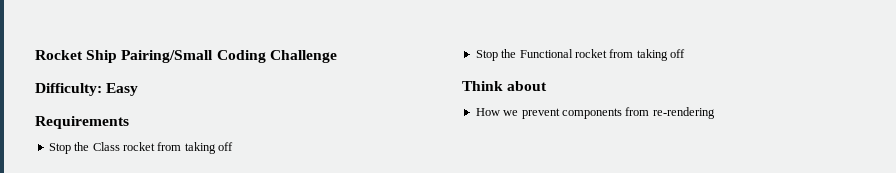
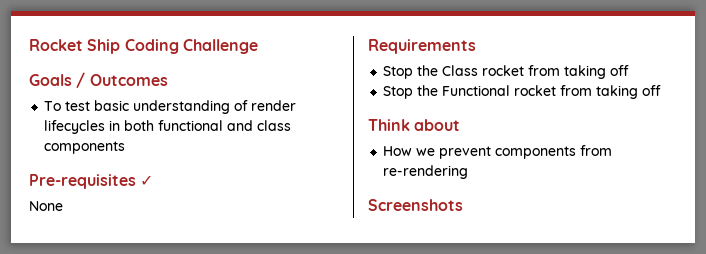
- Rocket Ship Pairing/Small Coding Challenge
+ Rocket Ship Coding Challenge
- Difficulty: Easy
+ Goals / Outcomes
+ To test basic understanding of render lifecycles in both functional and class components
+ Pre-requisites ✓
+ None
+ Screenshots

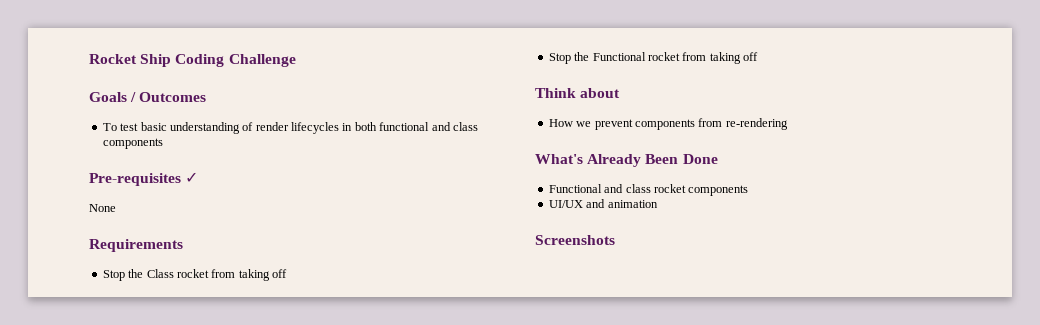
+ What's Already Been Done
+ Functional and class rocket components
+ UI/UX and animation

